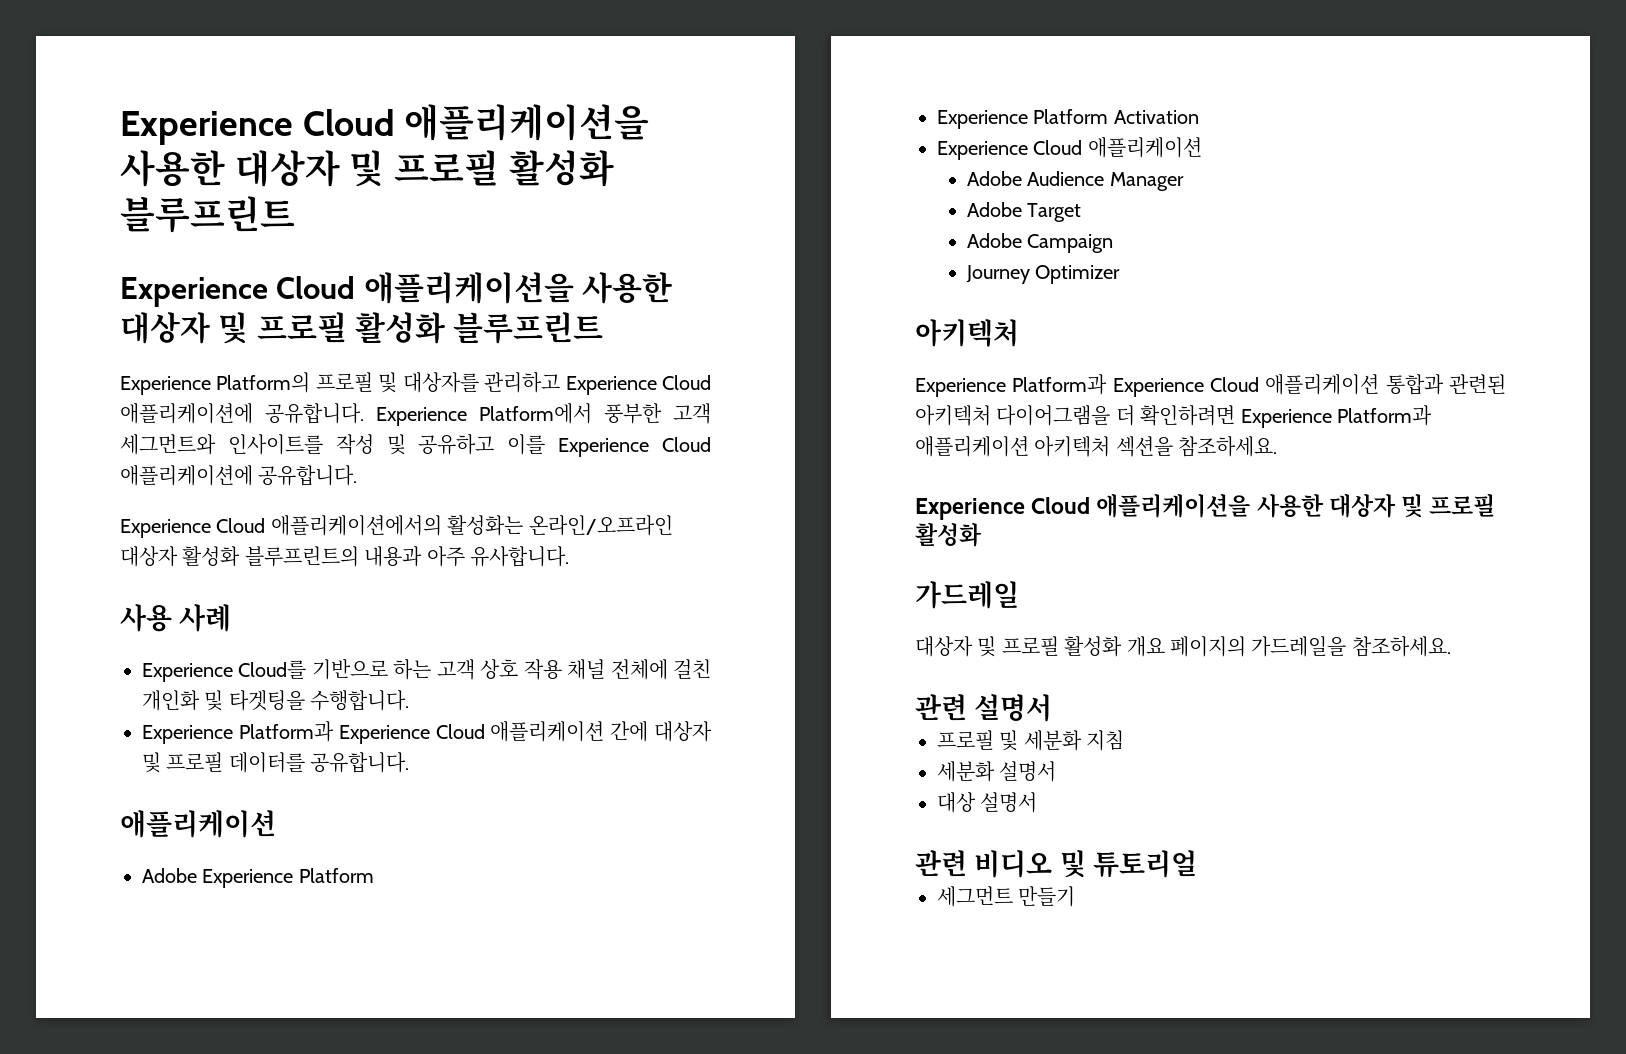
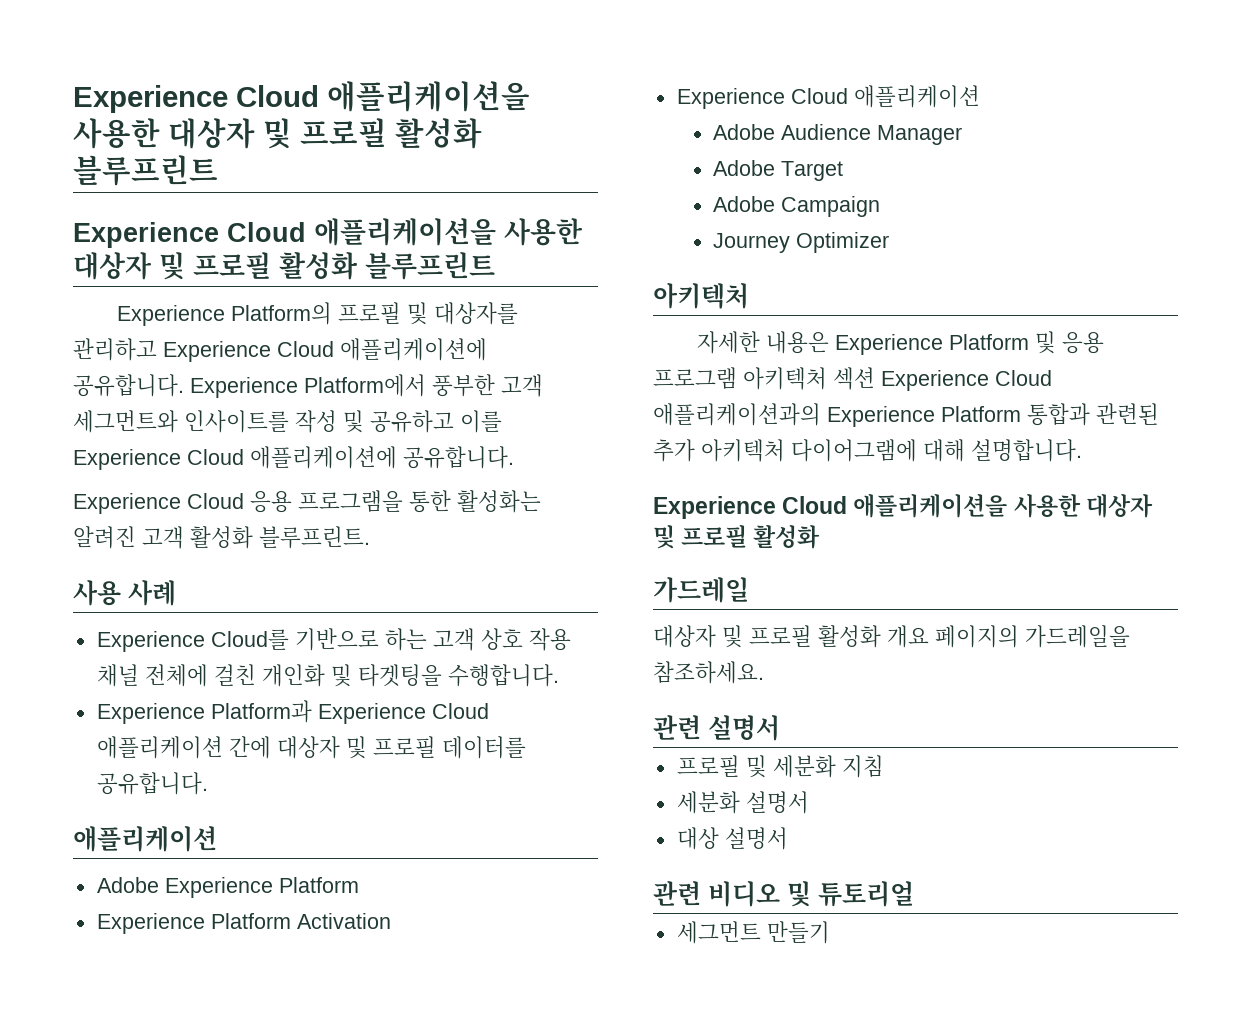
- Experience Cloud 애플리케이션에서의 활성화는 온라인/오프라인 대상자 활성화 블루프린트의 내용과 아주 유사합니다.
+ Experience Cloud 응용 프로그램을 통한 활성화는 알려진 고객 활성화 블루프린트.
- Experience Platform과 Experience Cloud 애플리케이션 통합과 관련된 아키텍처 다이어그램을 더 확인하려면 Experience Platform과 애플리케이션 아키텍처 섹션을 참조하세요.
+ 자세한 내용은 Experience Platform 및 응용 프로그램 아키텍처 섹션 Experience Cloud 애플리케이션과의 Experience Platform 통합과 관련된 추가 아키텍처 다이어그램에 대해 설명합니다.

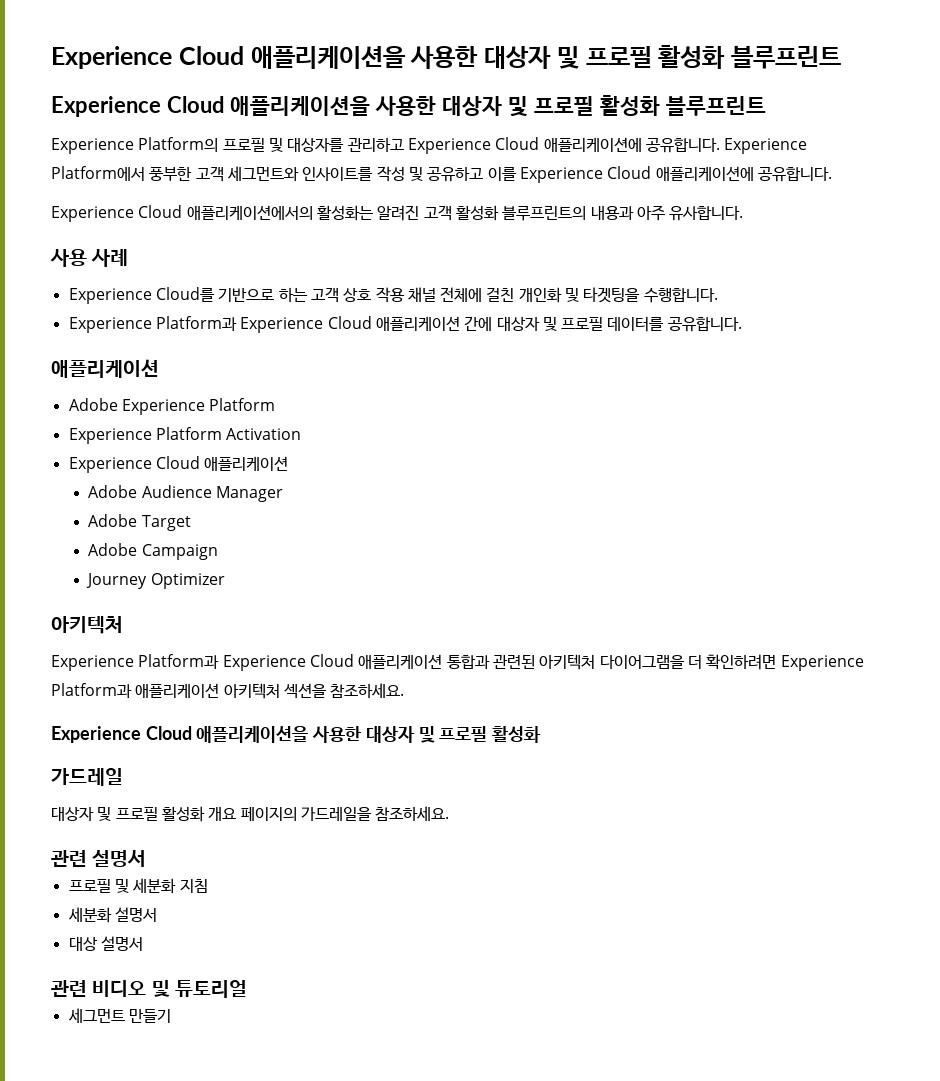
- Experience Cloud 응용 프로그램을 통한 활성화는 알려진 고객 활성화 블루프린트.
+ Experience Cloud 애플리케이션에서의 활성화는 알려진 고객 활성화 블루프린트의 내용과 아주 유사합니다.
- 자세한 내용은 Experience Platform 및 응용 프로그램 아키텍처 섹션 Experience Cloud 애플리케이션과의 Experience Platform 통합과 관련된 추가 아키텍처 다이어그램에 대해 설명합니다.
+ Experience Platform과 Experience Cloud 애플리케이션 통합과 관련된 아키텍처 다이어그램을 더 확인하려면 Experience Platform과 애플리케이션 아키텍처 섹션을 참조하세요.

